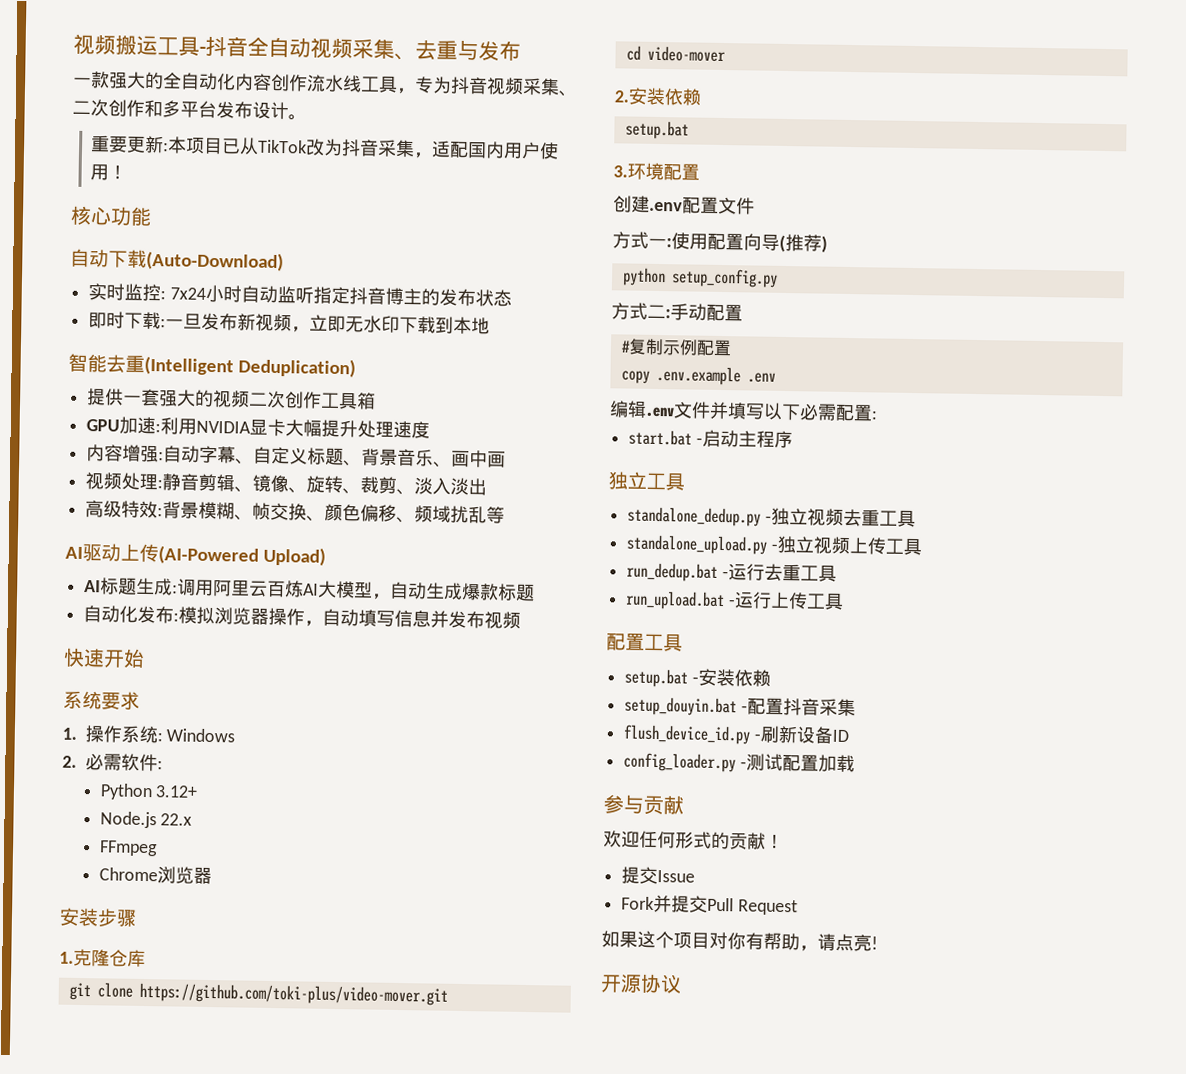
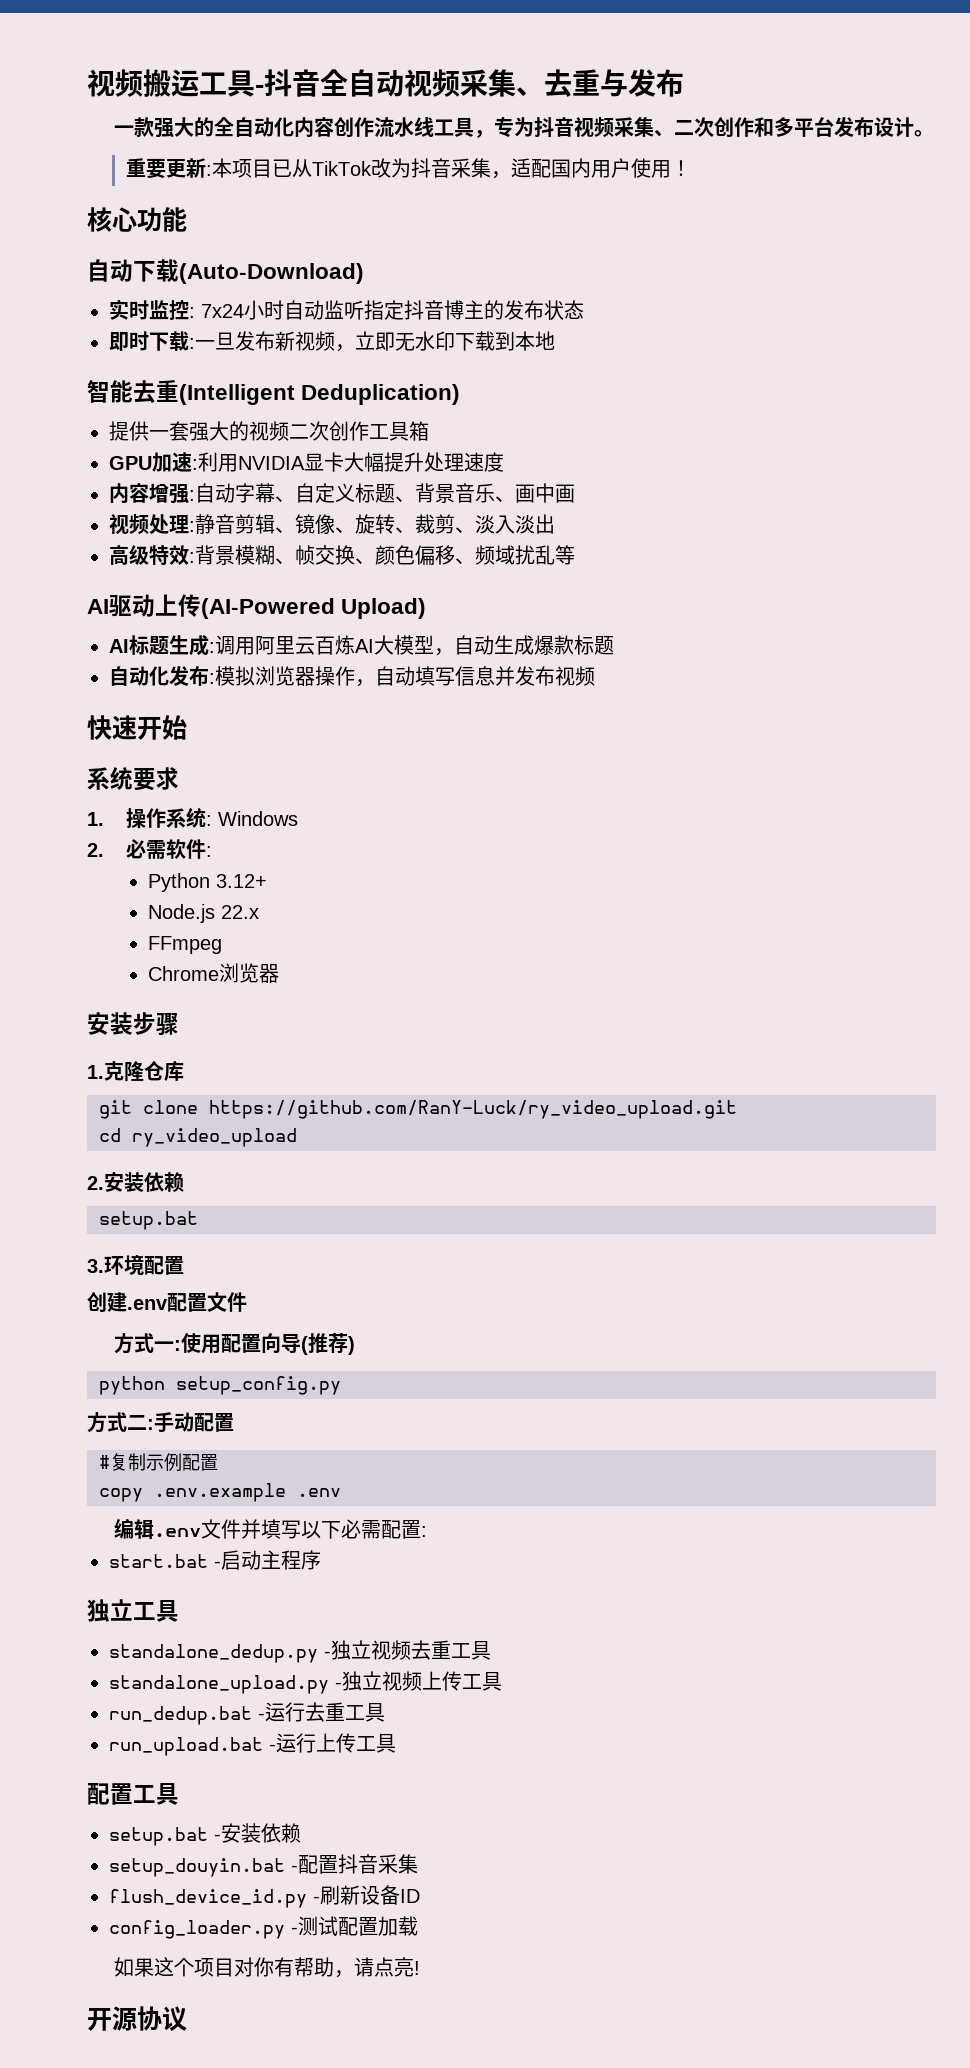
- git clone https://github.com/toki-plus/video-mover.git
+ git clone https://github.com/RanY-Luck/ry_video_upload.git
- cd video-mover
+ cd ry_video_upload
- 参与贡献
- 欢迎任何形式的贡献！
- 提交Issue
- Fork并提交Pull Request

